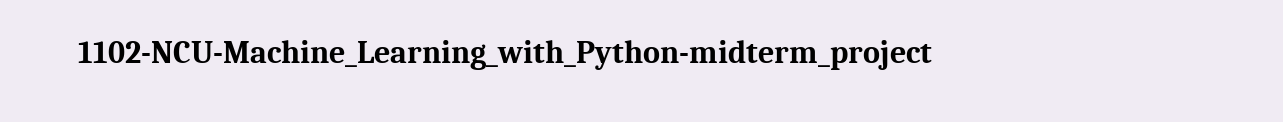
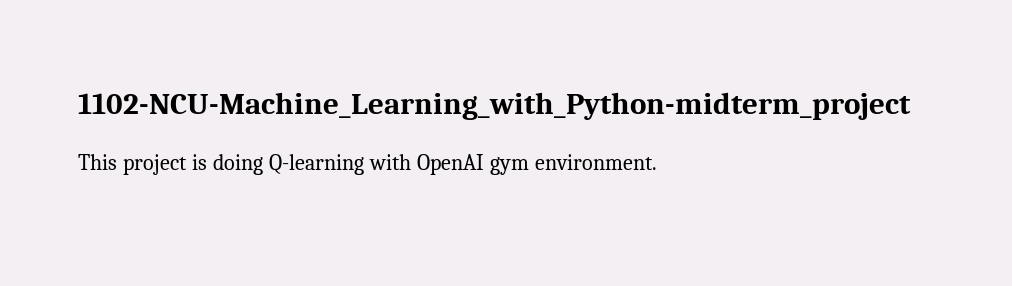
+ This project is doing Q-learning with OpenAI gym environment.

